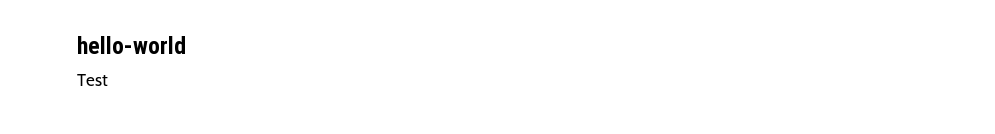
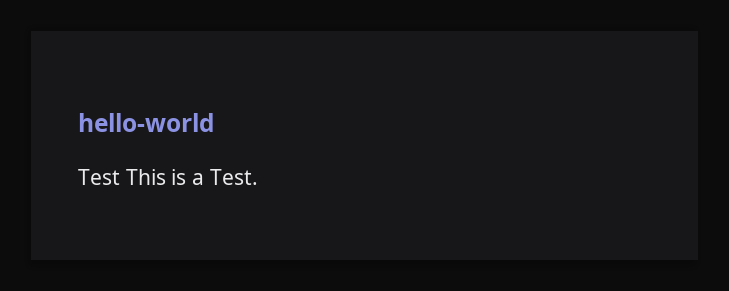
- Test
+ Test This is a Test.

